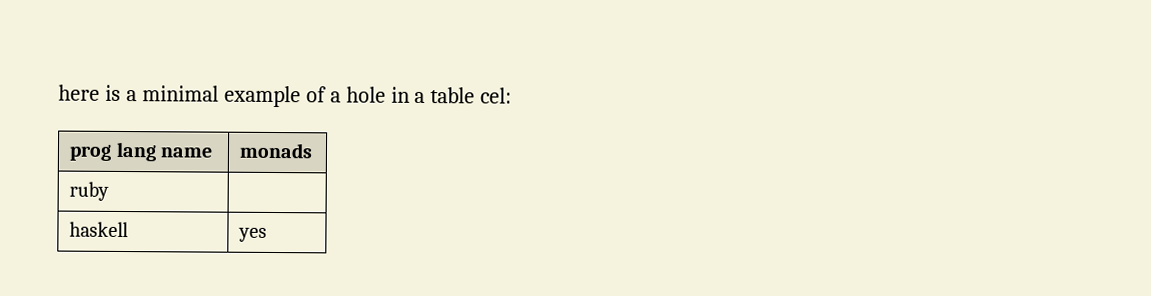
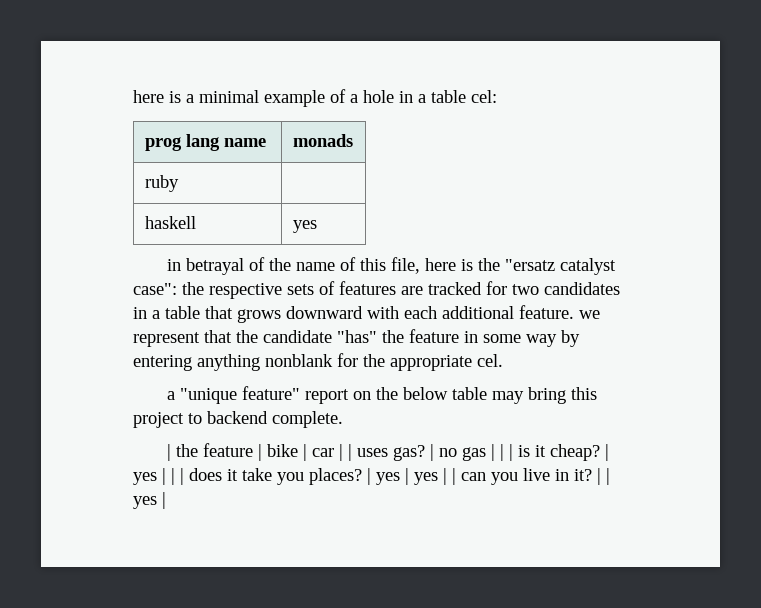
+ in betrayal of the name of this file, here is the "ersatz catalyst case": the respective sets of features are tracked for two candidates in a table that grows downward with each additional feature. we represent that the candidate "has" the feature in some way by entering anything nonblank for the appropriate cel.
+ a "unique feature" report on the below table may bring this project to backend complete.
+ | the feature | bike | car | | uses gas? | no gas | | | is it cheap? | yes | | | does it take you places? | yes | yes | | can you live in it? | | yes |

